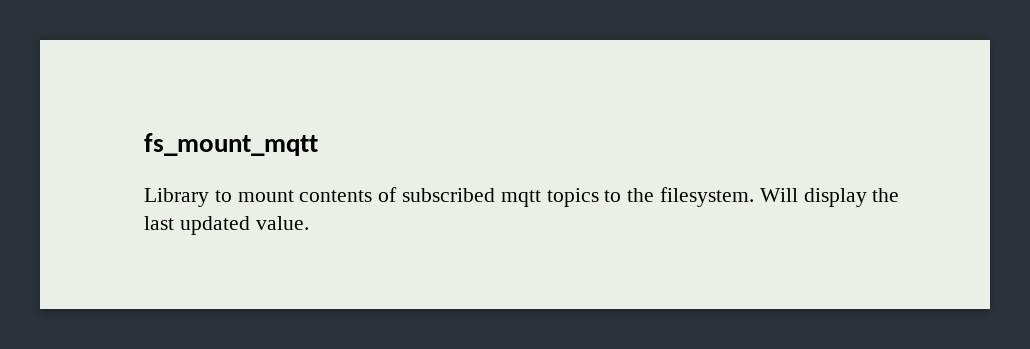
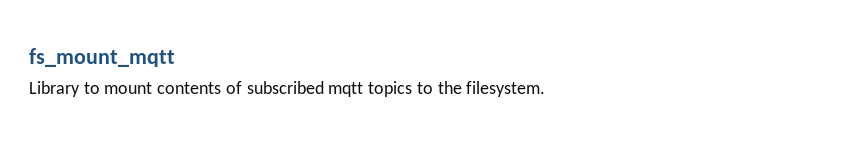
- Will display the last updated value.

